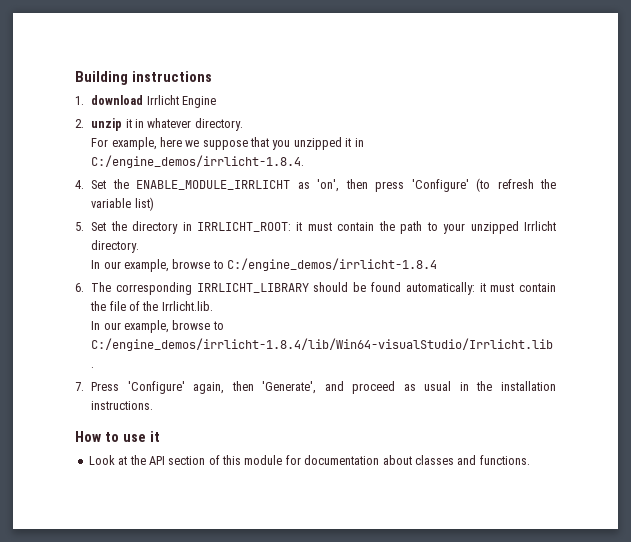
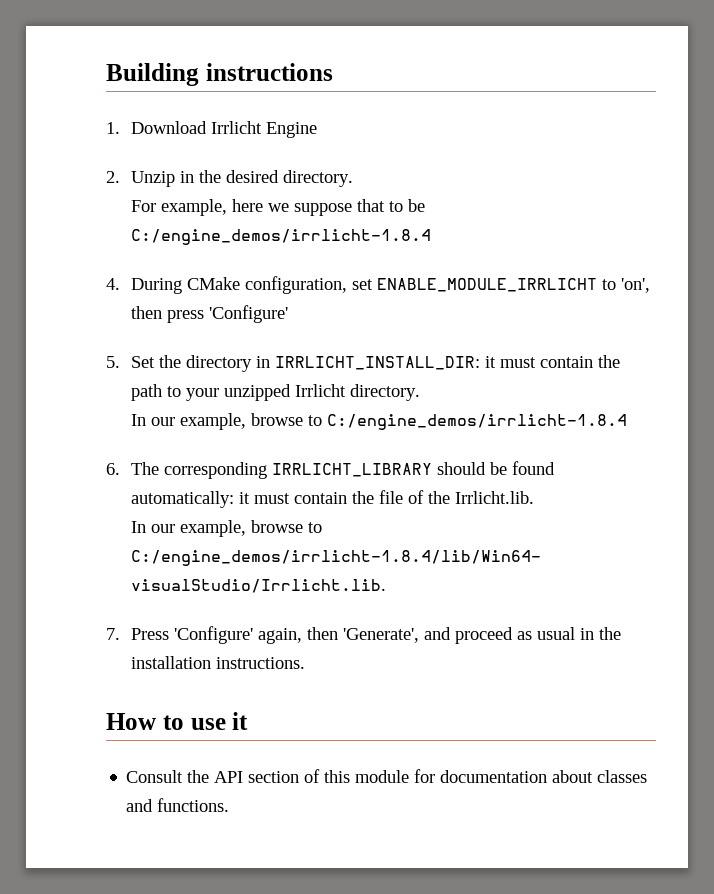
- 1. download Irrlicht Engine
+ 1. Download Irrlicht Engine
- 2. unzip it in whatever directory.
+ 2. Unzip in the desired directory.
- For example, here we suppose that you unzipped it in C:/engine_demos/irrlicht-1.8.4.
- 4. Set the ENABLE_MODULE_IRRLICHT as 'on', then press 'Configure' (to refresh the variable list)
+ For example, here we suppose that to be C:/engine_demos/irrlicht-1.8.4
+ 4. During CMake configuration, set ENABLE_MODULE_IRRLICHT to 'on', then press 'Configure'
- 5. Set the directory in IRRLICHT_ROOT: it must contain the path to your unzipped Irrlicht directory.
+ 5. Set the directory in IRRLICHT_INSTALL_DIR: it must contain the path to your unzipped Irrlicht directory.
- Look at the API section of this module for documentation about classes and functions.
+ Consult the API section of this module for documentation about classes and functions.

